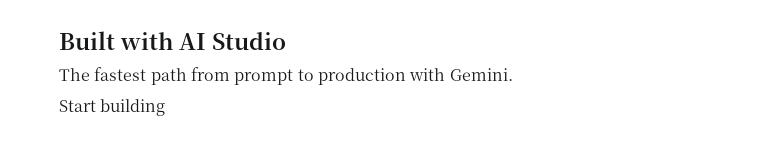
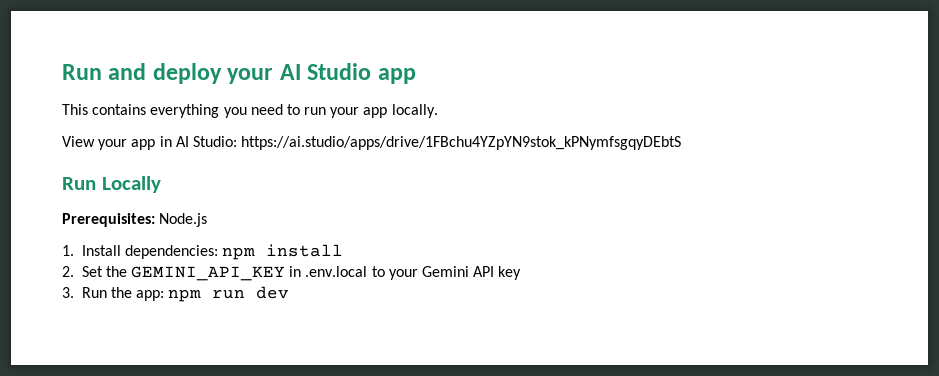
- Built with AI Studio
- The fastest path from prompt to production with Gemini.
- Start building
+ Run and deploy your AI Studio app
+ This contains everything you need to run your app locally.
+ View your app in AI Studio: https://ai.studio/apps/drive/1FBchu4YZpYN9stok_kPNymfsgqyDEbtS
+ Run Locally
+ Prerequisites: Node.js
+ 1. Install dependencies: npm install
+ 2. Set the GEMINI_API_KEY in .env.local to your Gemini API key
+ 3. Run the app: npm run dev

